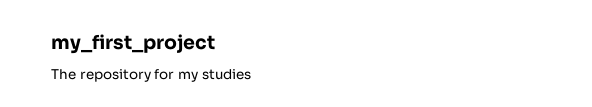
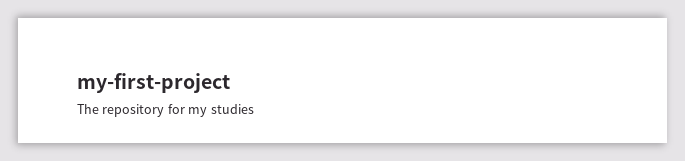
- my_first_project
+ my-first-project

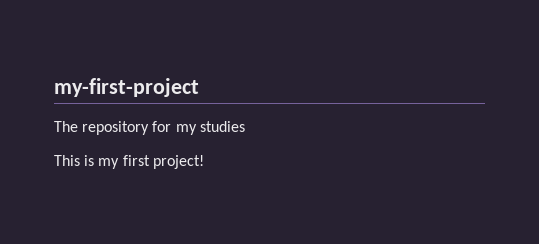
+ This is my first project!

